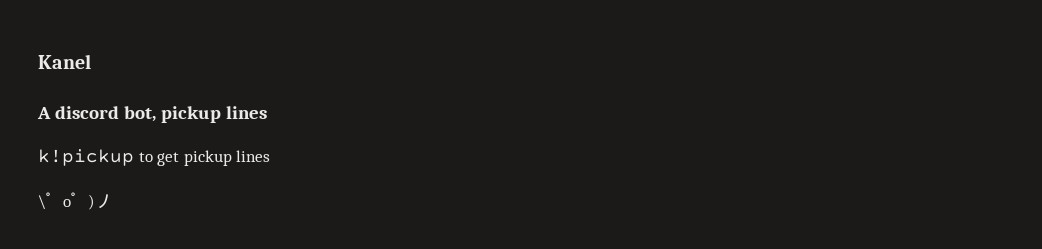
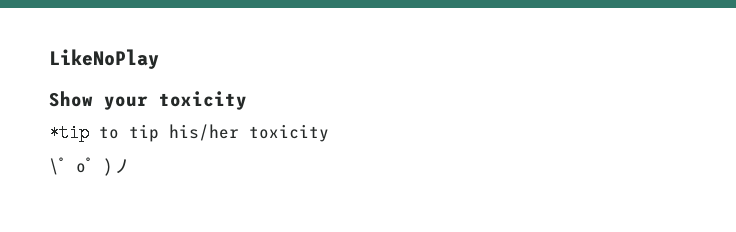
- Kanel
- A discord bot, pickup lines
- k!pickup to get pickup lines
+ LikeNoPlay
+ Show your toxicity
+ *tip to tip his/her toxicity

